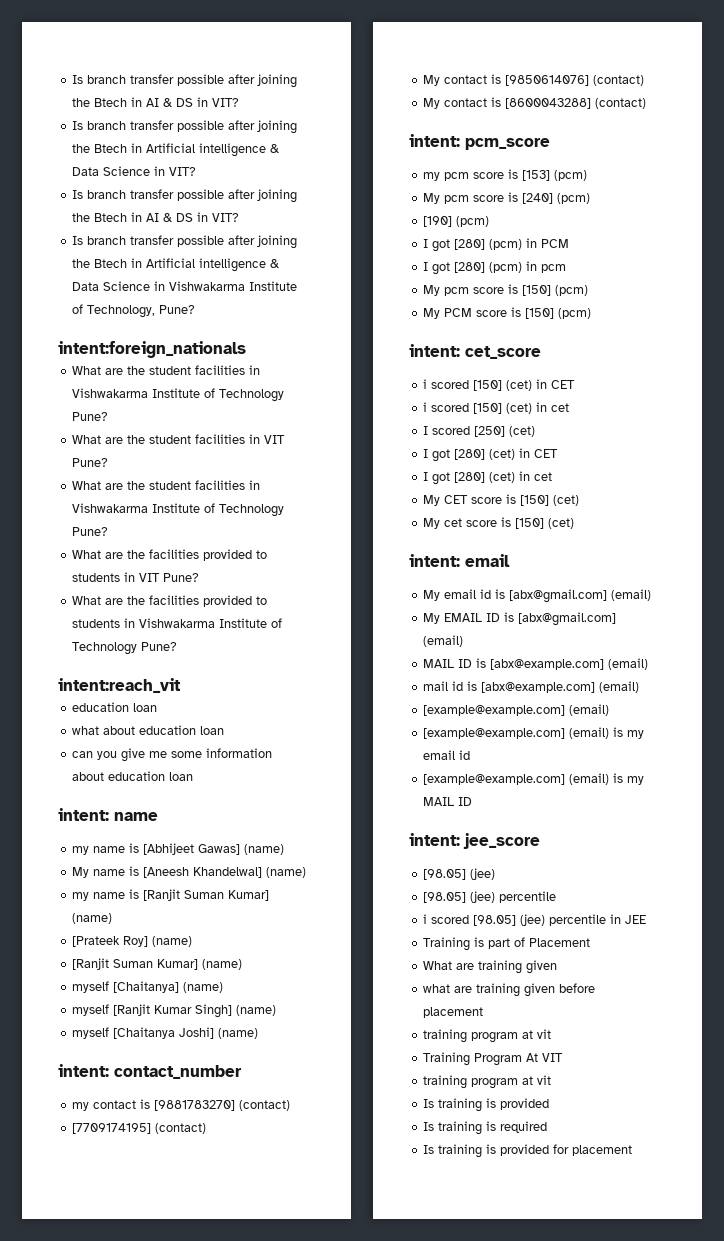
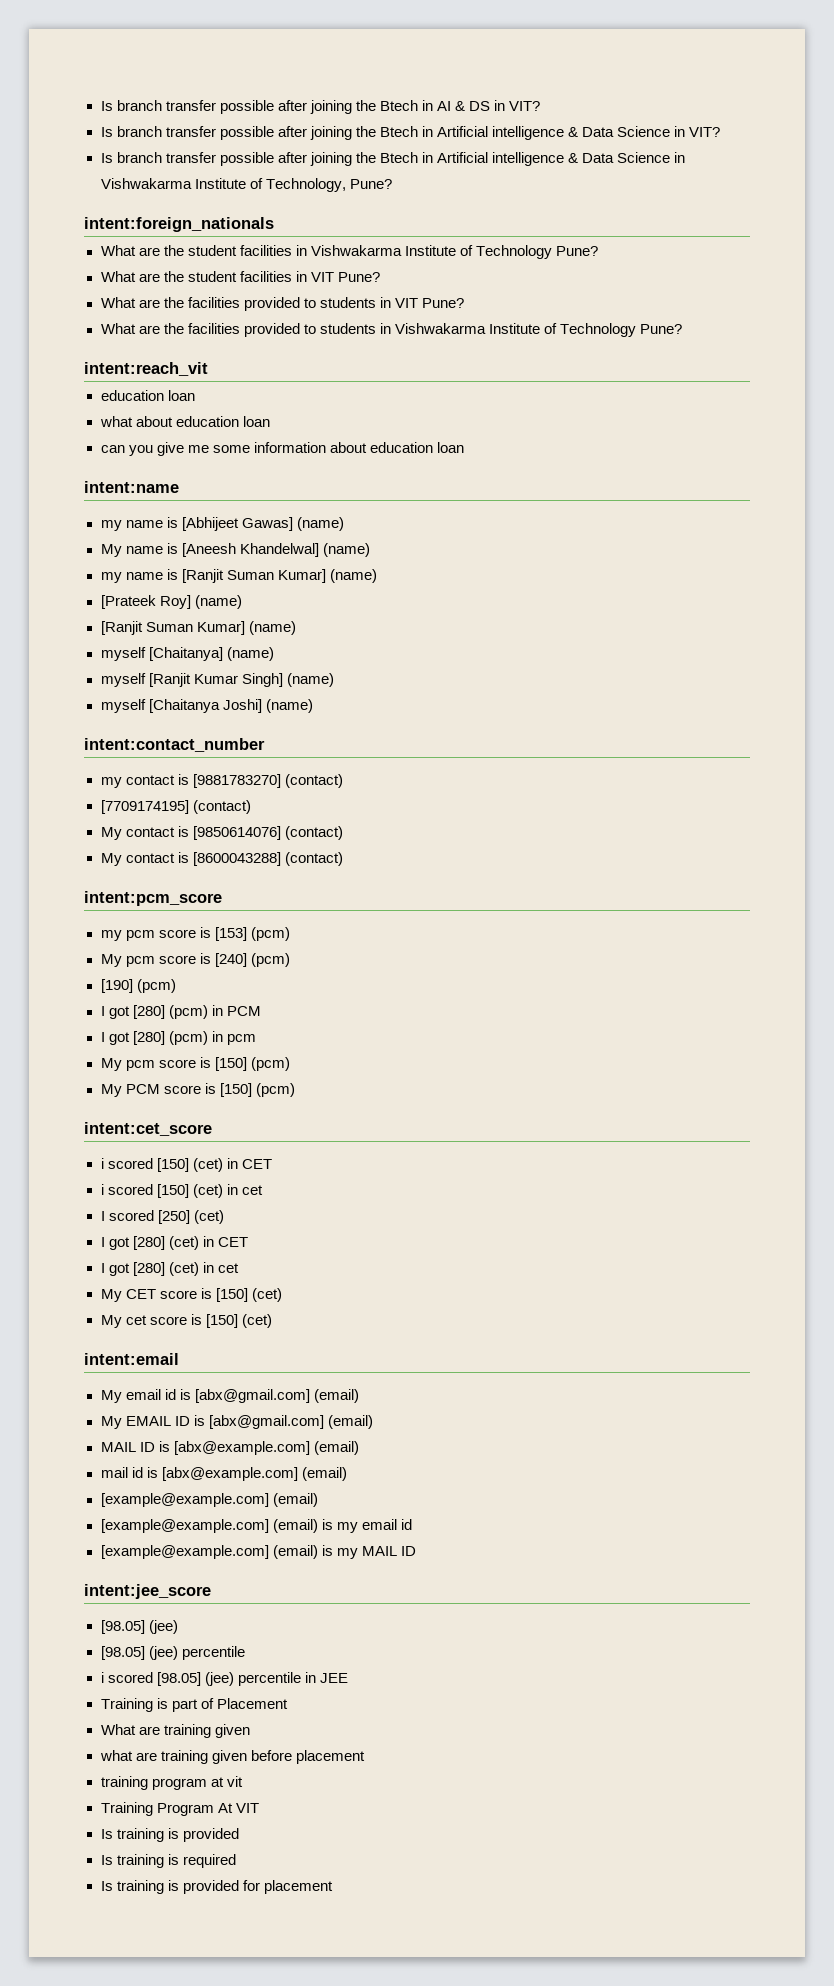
  Is branch transfer possible after joining the Btech in Artificial intelligence & Data Science in VIT?
- Is branch transfer possible after joining the Btech in AI & DS in VIT?
  What are the student facilities in VIT Pune?
- What are the student facilities in Vishwakarma Institute of Technology Pune?
- intent: name
+ intent:name
- intent: contact_number
+ intent:contact_number
- intent: pcm_score
+ intent:pcm_score
- intent: cet_score
+ intent:cet_score
- intent: email
+ intent:email
- intent: jee_score
+ intent:jee_score
  Training Program At VIT
- training program at vit

